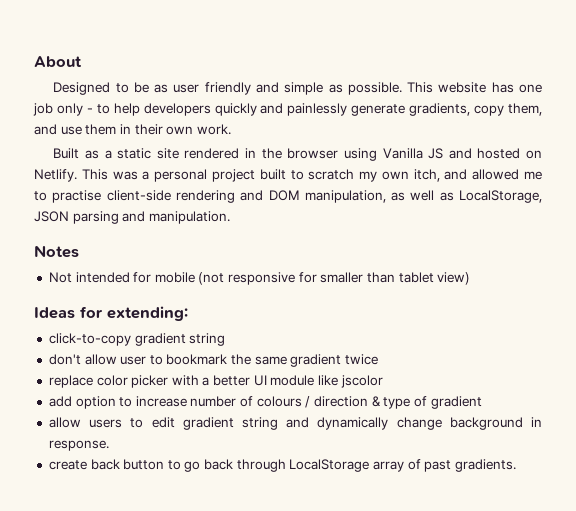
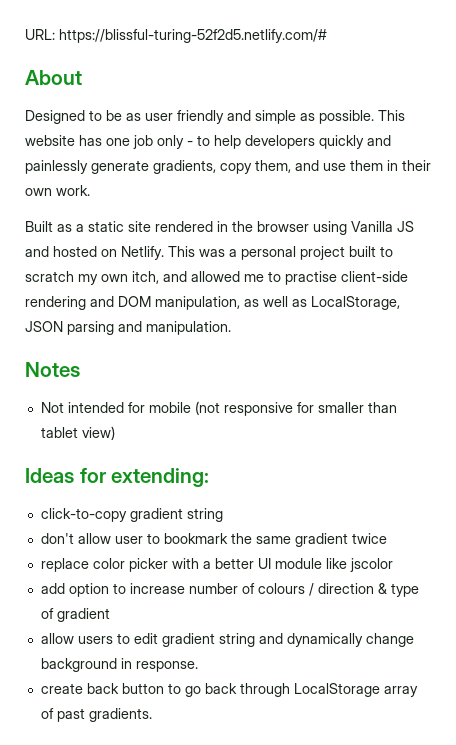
+ URL: https://blissful-turing-52f2d5.netlify.com/#

